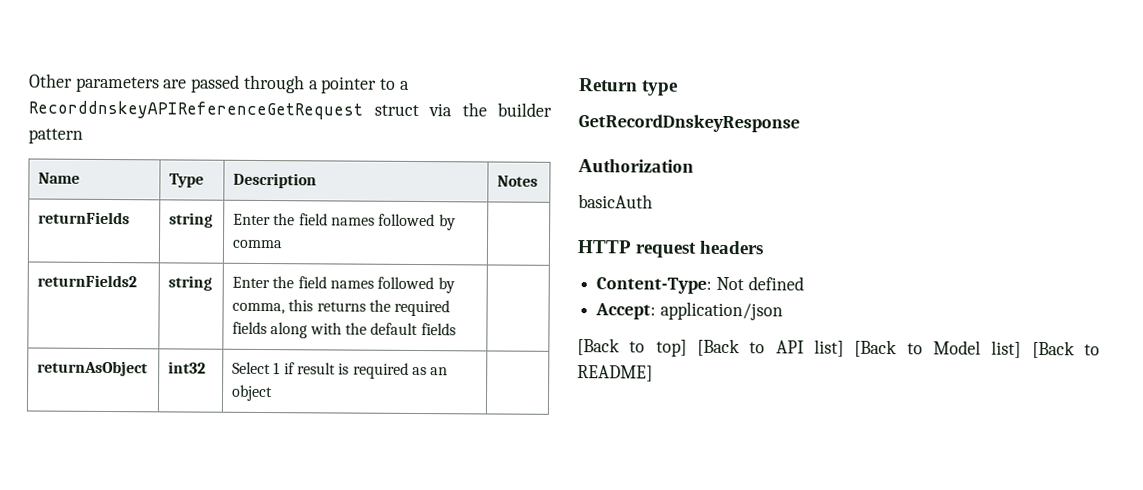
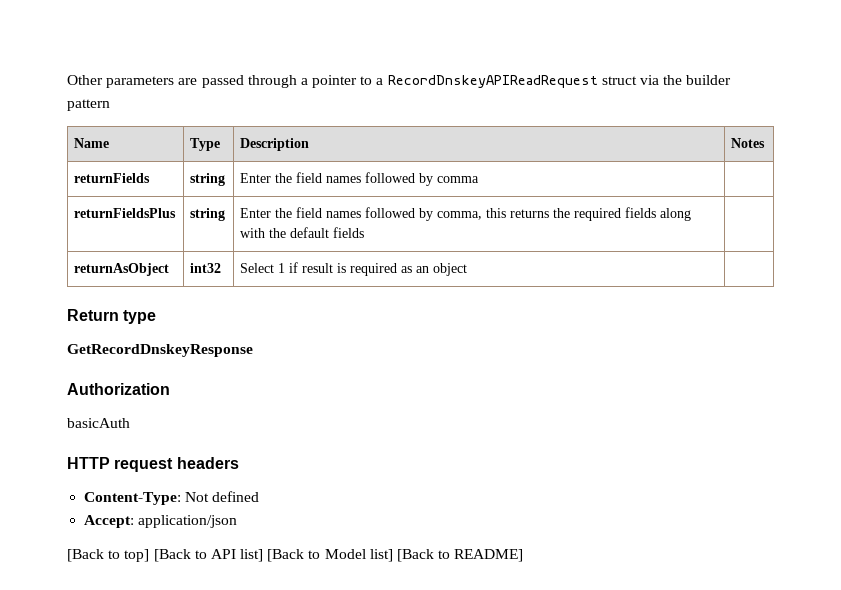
- Other parameters are passed through a pointer to a RecorddnskeyAPIReferenceGetRequest struct via the builder pattern
+ Other parameters are passed through a pointer to a RecordDnskeyAPIReadRequest struct via the builder pattern
- returnFields2 | string | Enter the field names followed by comma, this returns the required fields along with the default fields |
+ returnFieldsPlus | string | Enter the field names followed by comma, this returns the required fields along with the default fields |

